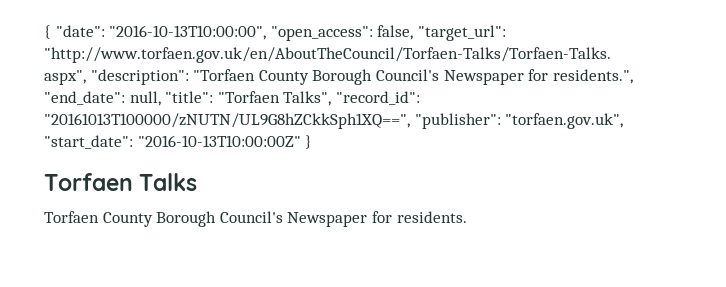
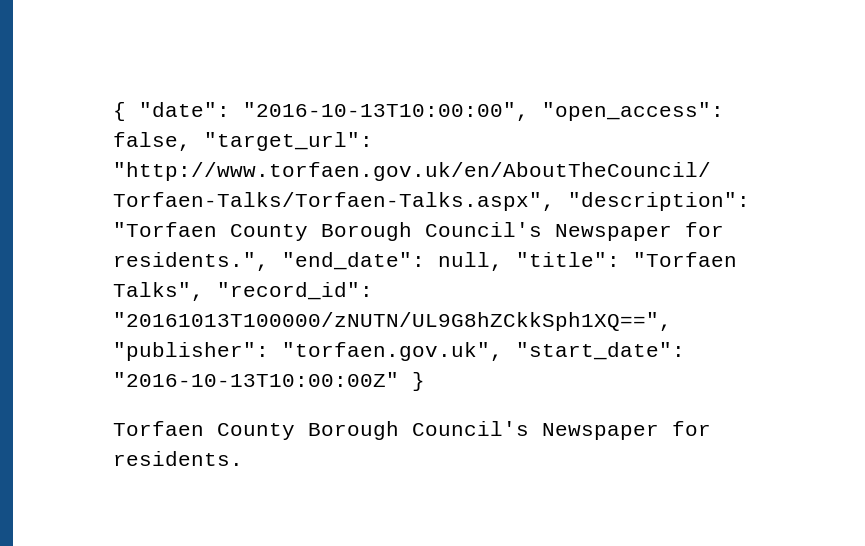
- Torfaen Talks

